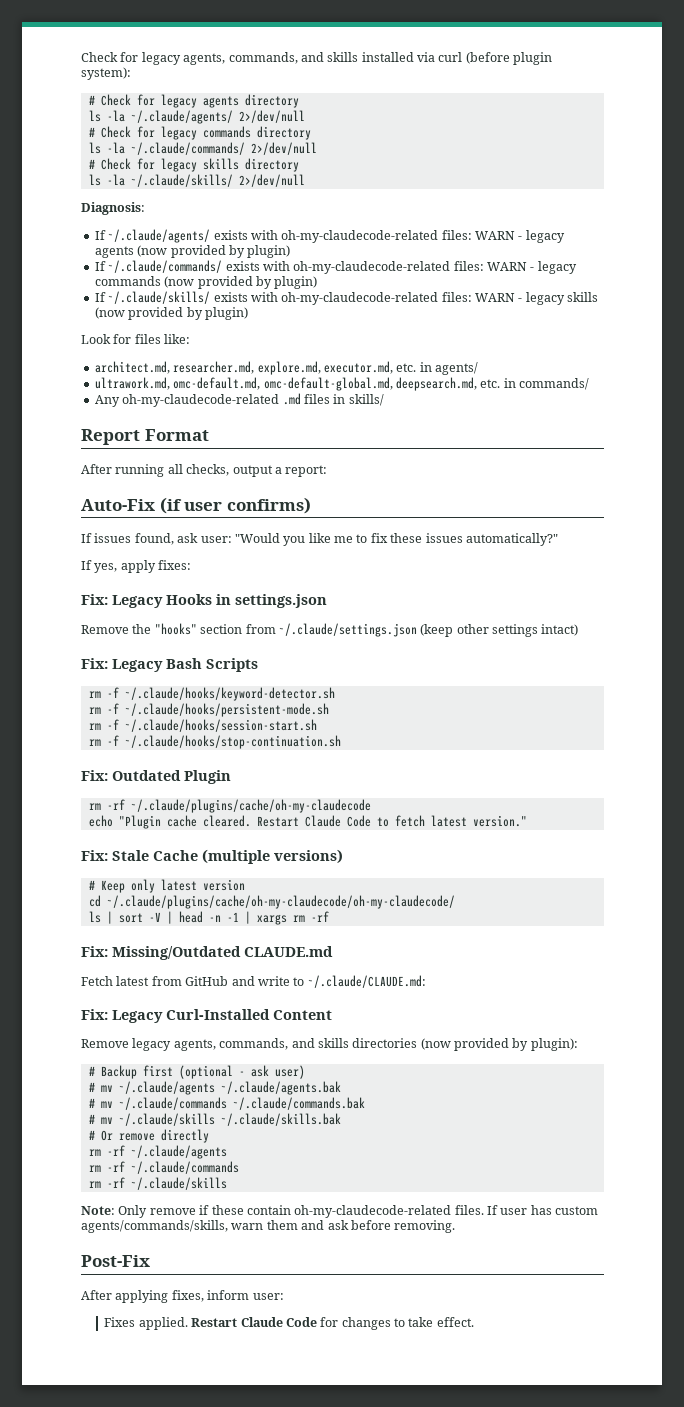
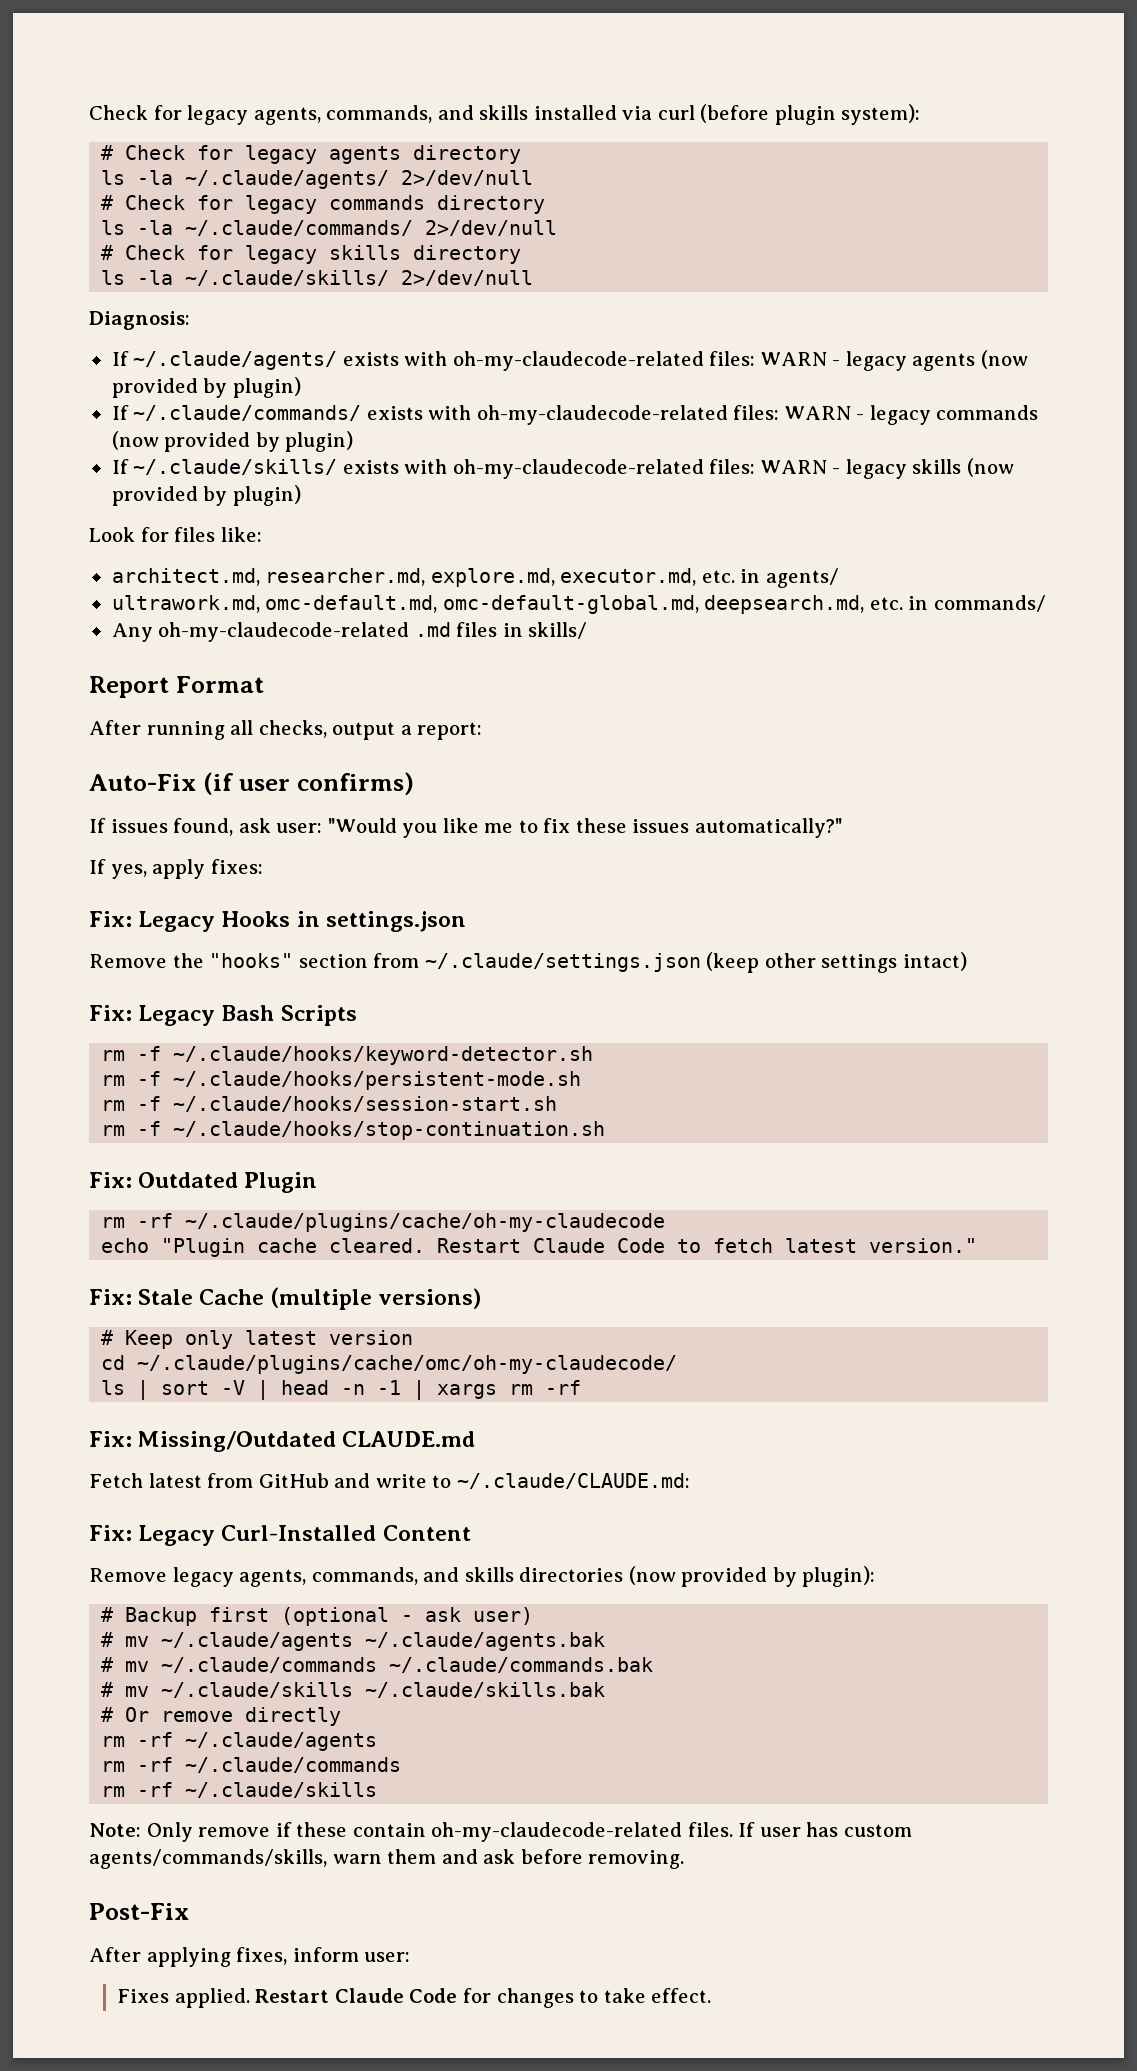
- cd ~/.claude/plugins/cache/oh-my-claudecode/oh-my-claudecode/
+ cd ~/.claude/plugins/cache/omc/oh-my-claudecode/

